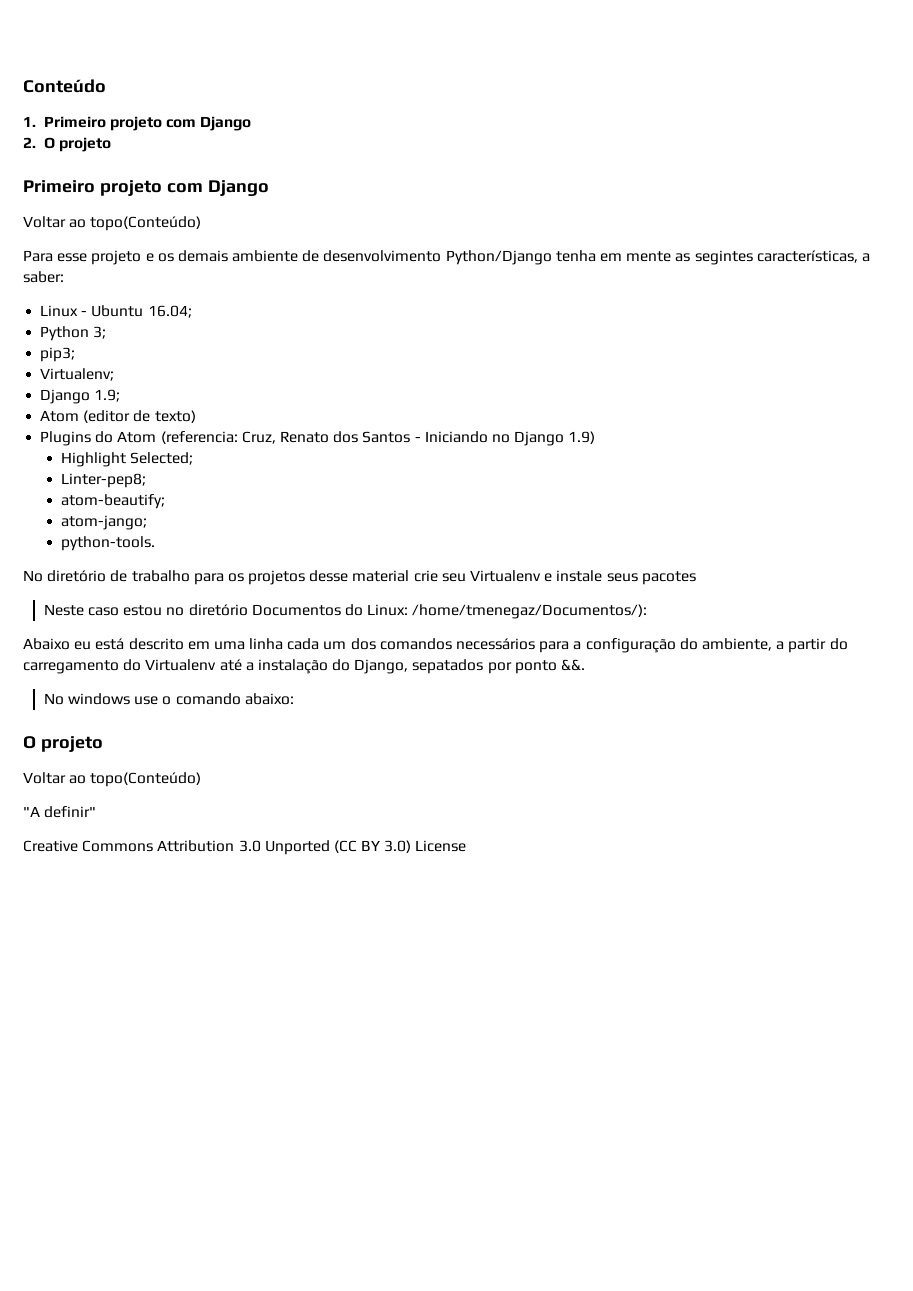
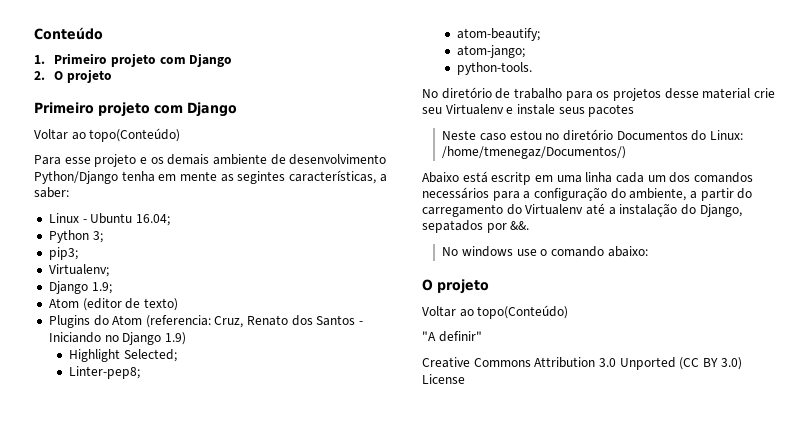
- Neste caso estou no diretório Documentos do Linux: /home/tmenegaz/Documentos/):
+ Neste caso estou no diretório Documentos do Linux: /home/tmenegaz/Documentos/)
- Abaixo eu está descrito em uma linha cada um dos comandos necessários para a configuração do ambiente, a partir do carregamento do Virtualenv até a instalação do Django, sepatados por ponto &&.
+ Abaixo está escritp em uma linha cada um dos comandos necessários para a configuração do ambiente, a partir do carregamento do Virtualenv até a instalação do Django, sepatados por &&.

